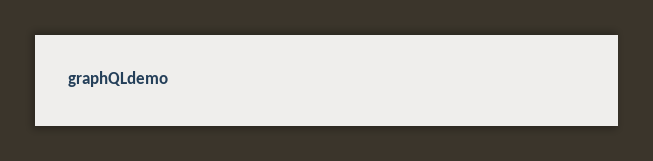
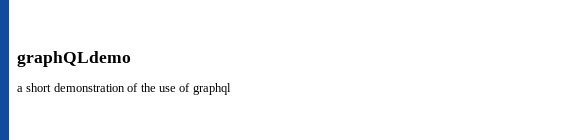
+ a short demonstration of the use of graphql

